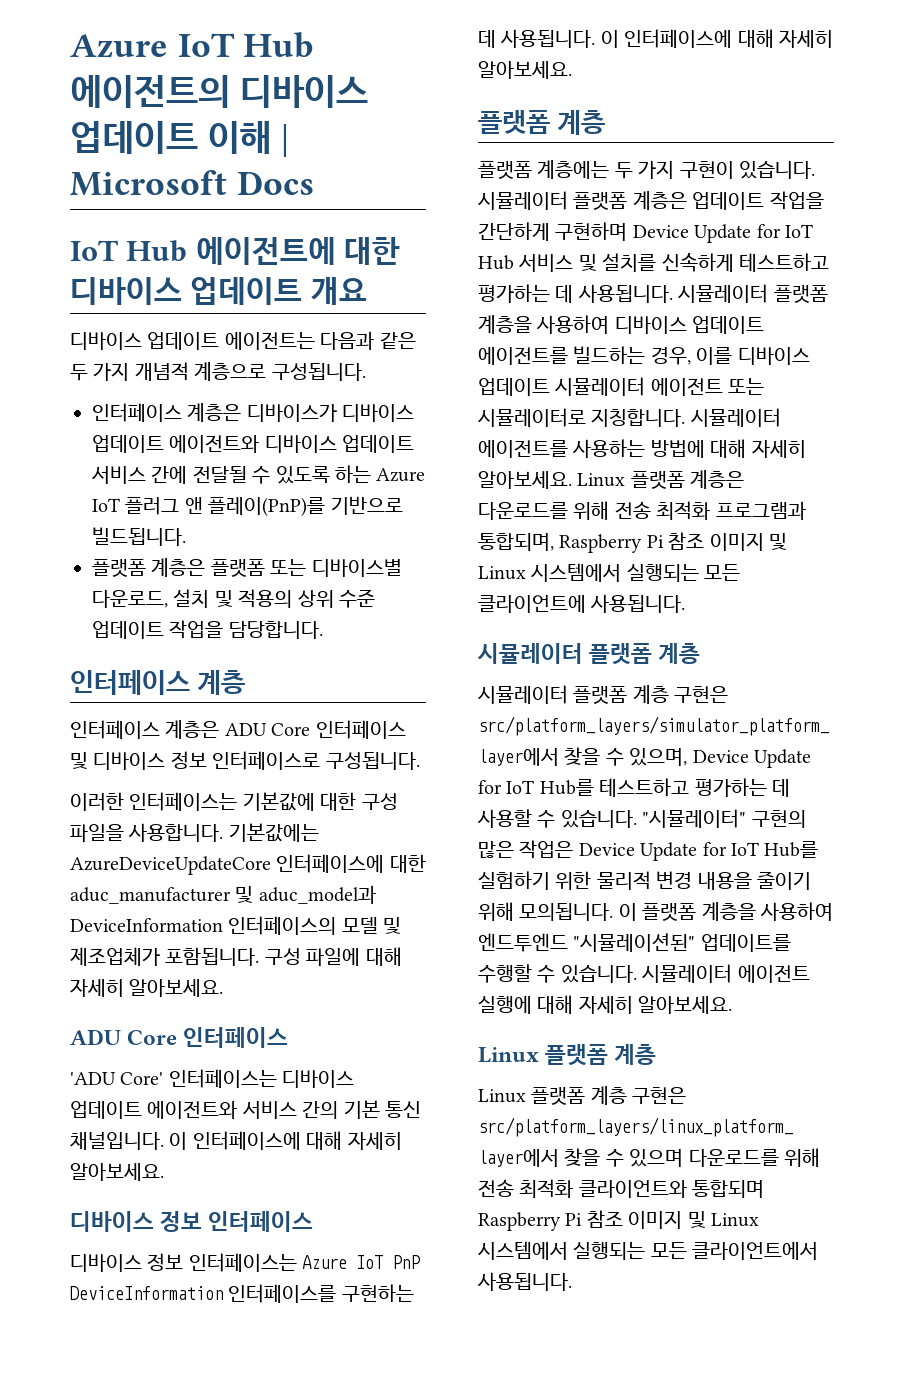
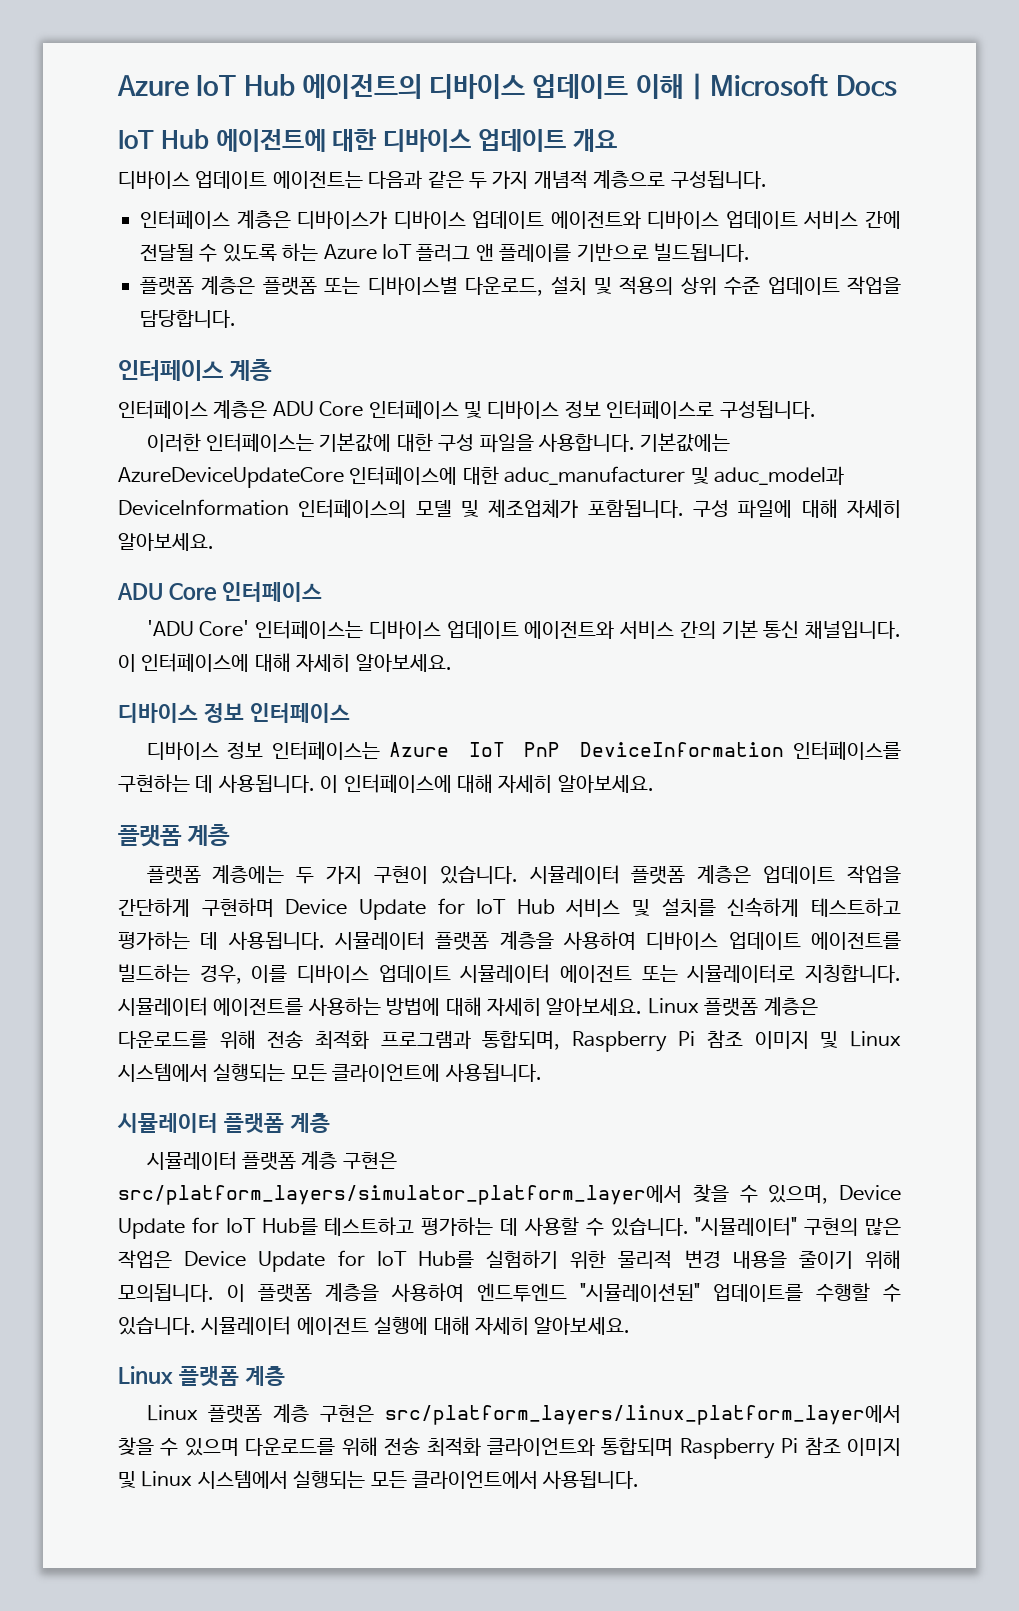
- 인터페이스 계층은 디바이스가 디바이스 업데이트 에이전트와 디바이스 업데이트 서비스 간에 전달될 수 있도록 하는 Azure IoT 플러그 앤 플레이(PnP)를 기반으로 빌드됩니다.
+ 인터페이스 계층은 디바이스가 디바이스 업데이트 에이전트와 디바이스 업데이트 서비스 간에 전달될 수 있도록 하는 Azure IoT 플러그 앤 플레이를 기반으로 빌드됩니다.

